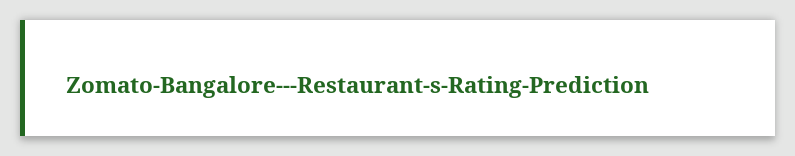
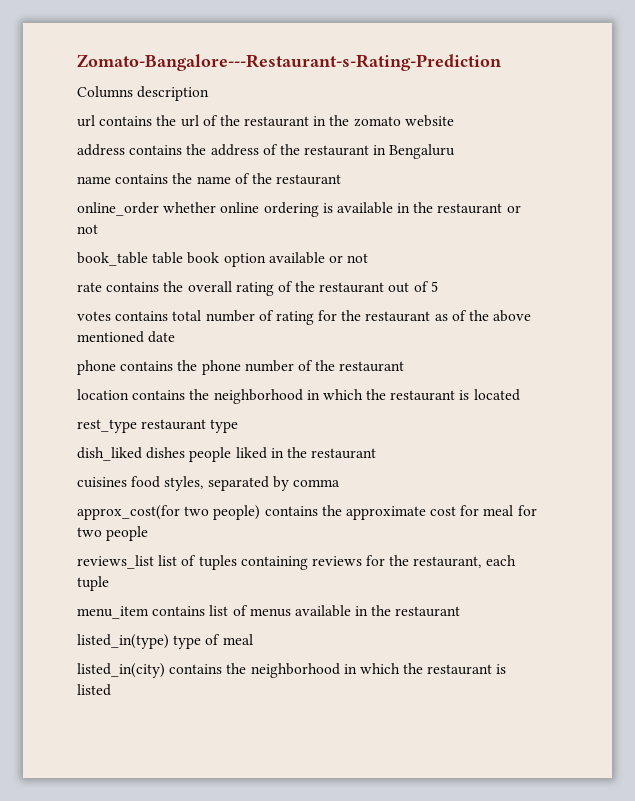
+ Columns description
+ url contains the url of the restaurant in the zomato website
+ address contains the address of the restaurant in Bengaluru
+ name contains the name of the restaurant
+ online_order whether online ordering is available in the restaurant or not
+ book_table table book option available or not
+ rate contains the overall rating of the restaurant out of 5
+ votes contains total number of rating for the restaurant as of the above mentioned date
+ phone contains the phone number of the restaurant
+ location contains the neighborhood in which the restaurant is located
+ rest_type restaurant type
+ dish_liked dishes people liked in the restaurant
+ cuisines food styles, separated by comma
+ approx_cost(for two people) contains the approximate cost for meal for two people
+ reviews_list list of tuples containing reviews for the restaurant, each tuple
+ menu_item contains list of menus available in the restaurant
+ listed_in(type) type of meal
+ listed_in(city) contains the neighborhood in which the restaurant is listed

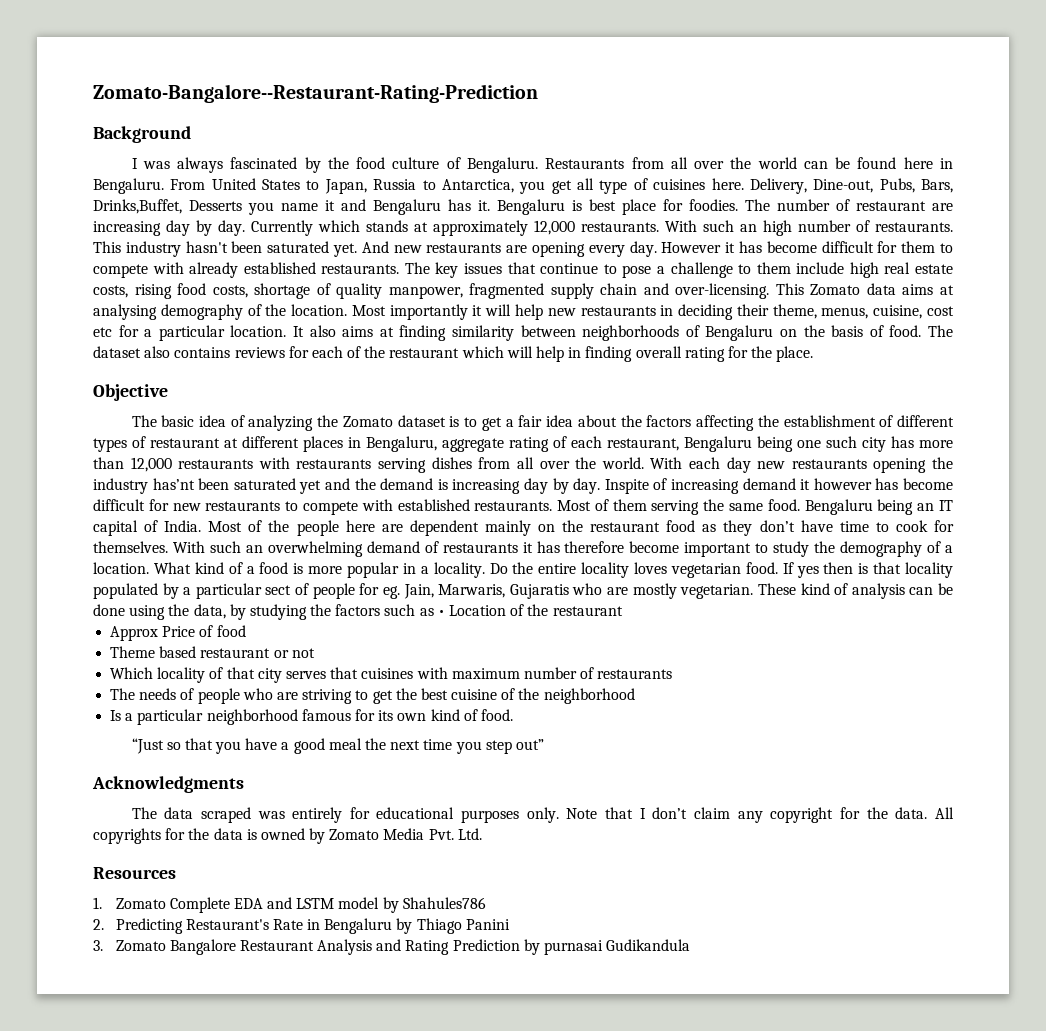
- Zomato-Bangalore---Restaurant-s-Rating-Prediction
- Columns description
- url contains the url of the restaurant in the zomato website
- address contains the address of the restaurant in Bengaluru
- name contains the name of the restaurant
- online_order whether online ordering is available in the restaurant or not
- book_table table book option available or not
- rate contains the overall rating of the restaurant out of 5
- votes contains total number of rating for the restaurant as of the above mentioned date
- phone contains the phone number of the restaurant
- location contains the neighborhood in which the restaurant is located
- rest_type restaurant type
- dish_liked dishes people liked in the restaurant
- cuisines food styles, separated by comma
- approx_cost(for two people) contains the approximate cost for meal for two people
- reviews_list list of tuples containing reviews for the restaurant, each tuple
- menu_item contains list of menus available in the restaurant
- listed_in(type) type of meal
- listed_in(city) contains the neighborhood in which the restaurant is listed
+ Zomato-Bangalore--Restaurant-Rating-Prediction
+ Background
+ I was always fascinated by the food culture of Bengaluru. Restaurants from all over the world can be found here in Bengaluru. From United States to Japan, Russia to Antarctica, you get all type of cuisines here. Delivery, Dine-out, Pubs, Bars, Drinks,Buffet, Desserts you name it and Bengaluru has it. Bengaluru is best place for foodies. The number of restaurant are increasing day by day. Currently which stands at approximately 12,000 restaurants. With such an high number of restaurants. This industry hasn't been saturated yet. And new restaurants are opening every day. However it has become difficult for them to compete with already established restaurants. The key issues that continue to pose a challenge to them include high real estate costs, rising food costs, shortage of quality manpower, fragmented supply chain and over-licensing. This Zomato data aims at analysing demography of the location. Most importantly it will help new restaurants in deciding their theme, menus, cuisine, cost etc for a particular location. It also aims at finding similarity between neighborhoods of Bengaluru on the basis of food. The dataset also contains reviews for each of the restaurant which will help in finding overall rating for the place.
+ Objective
+ The basic idea of analyzing the Zomato dataset is to get a fair idea about the factors affecting the establishment of different types of restaurant at different places in Bengaluru, aggregate rating of each restaurant, Bengaluru being one such city has more than 12,000 restaurants with restaurants serving dishes from all over the world. With each day new restaurants opening the industry has’nt been saturated yet and the demand is increasing day by day. Inspite of increasing demand it however has become difficult for new restaurants to compete with established restaurants. Most of them serving the same food. Bengaluru being an IT capital of India. Most of the people here are dependent mainly on the restaurant food as they don’t have time to cook for themselves. With such an overwhelming demand of restaurants it has therefore become important to study the demography of a location. What kind of a food is more popular in a locality. Do the entire locality loves vegetarian food. If yes then is that locality populated by a particular sect of people for eg. Jain, Marwaris, Gujaratis who are mostly vegetarian. These kind of analysis can be done using the data, by studying the factors such as • Location of the restaurant
+ Approx Price of food
+ Theme based restaurant or not
+ Which locality of that city serves that cuisines with maximum number of restaurants
+ The needs of people who are striving to get the best cuisine of the neighborhood
+ Is a particular neighborhood famous for its own kind of food.
+ “Just so that you have a good meal the next time you step out”
+ Acknowledgments
+ The data scraped was entirely for educational purposes only. Note that I don’t claim any copyright for the data. All copyrights for the data is owned by Zomato Media Pvt. Ltd.
+ Resources
+ 1. Zomato Complete EDA and LSTM model by Shahules786
+ 2. Predicting Restaurant's Rate in Bengaluru by Thiago Panini
+ 3. Zomato Bangalore Restaurant Analysis and Rating Prediction by purnasai Gudikandula

